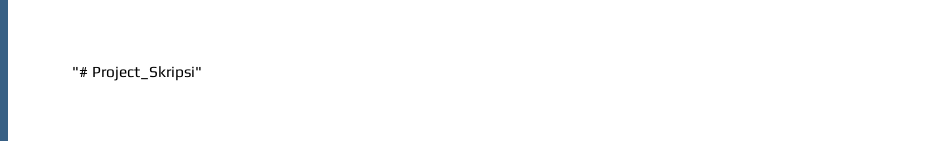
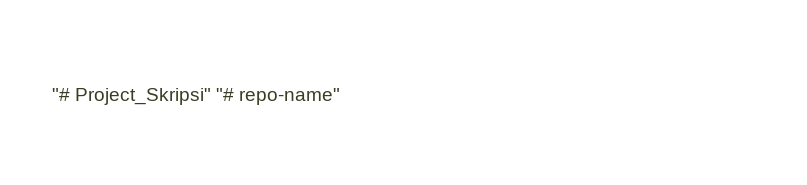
- "# Project_Skripsi"
+ "# Project_Skripsi" "# repo-name"

